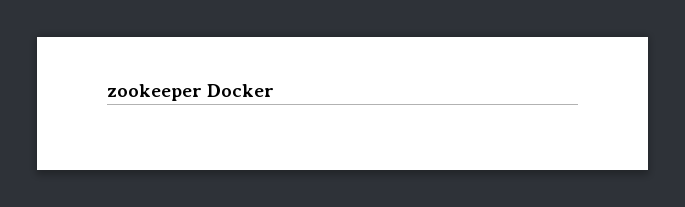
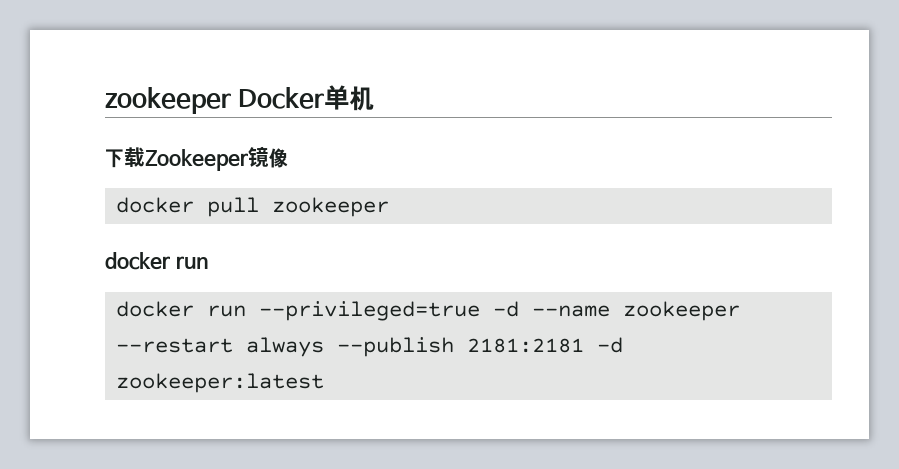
- zookeeper Docker
+ zookeeper Docker单机
+ 下载Zookeeper镜像
+ docker pull zookeeper
+ docker run
+ docker run --privileged=true -d --name zookeeper --restart always --publish 2181:2181 -d zookeeper:latest

